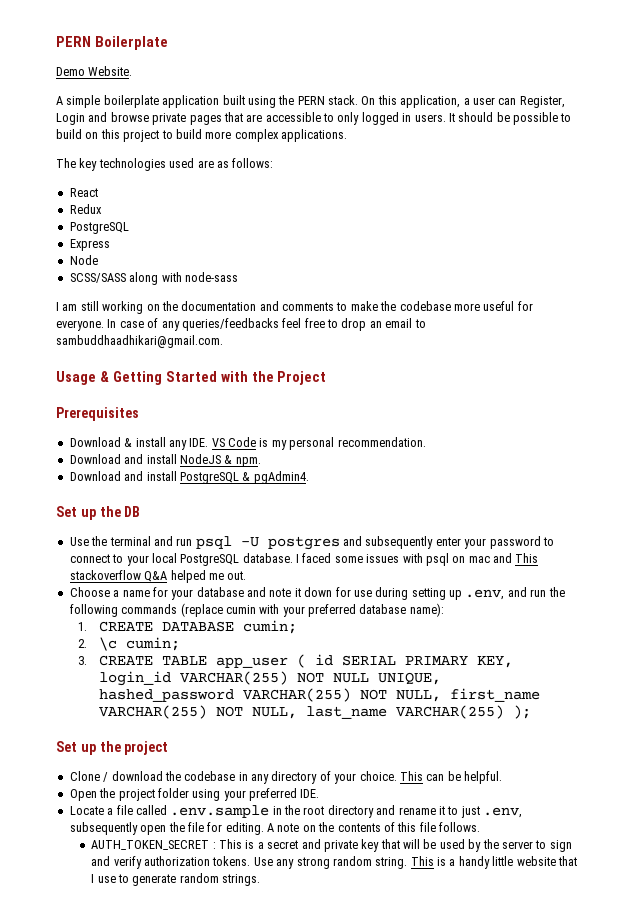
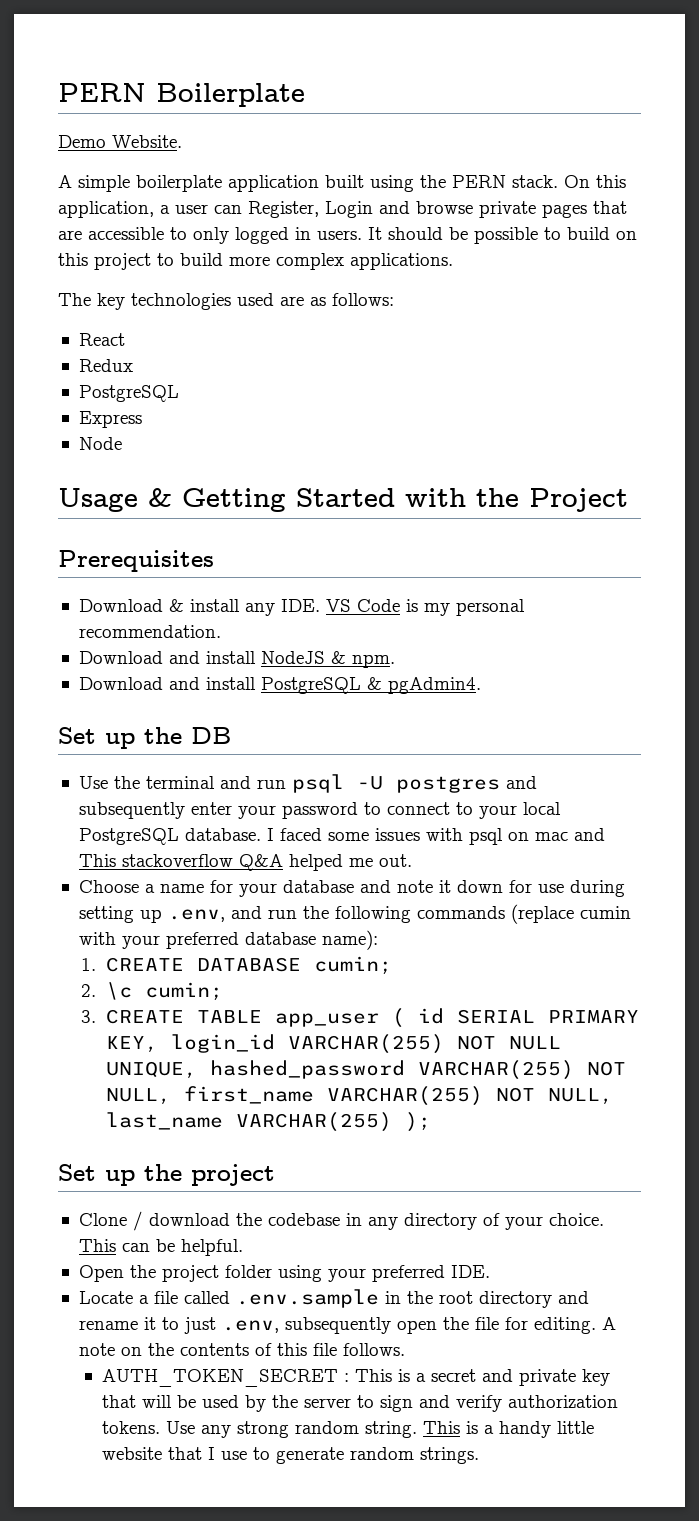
- SCSS/SASS along with node-sass
- I am still working on the documentation and comments to make the codebase more useful for everyone. In case of any queries/feedbacks feel free to drop an email to sambuddhaadhikari@gmail.com.

